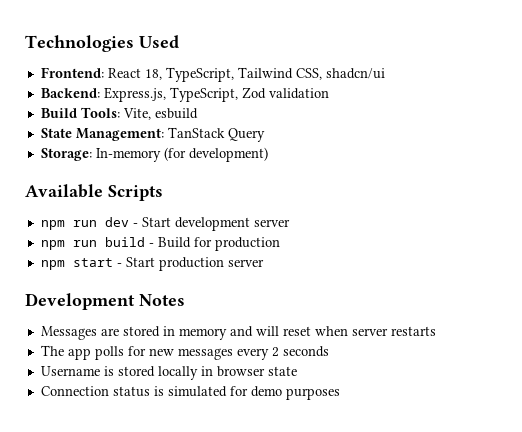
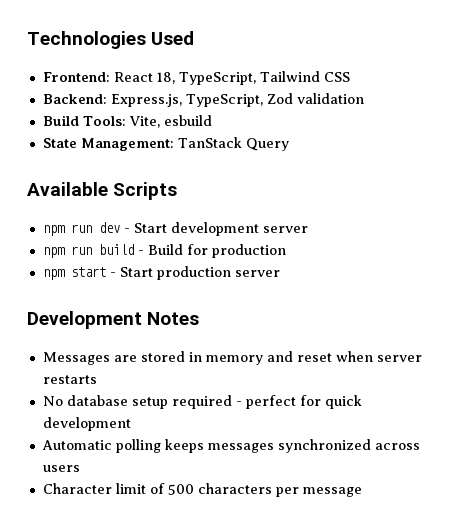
- Frontend: React 18, TypeScript, Tailwind CSS, shadcn/ui
+ Frontend: React 18, TypeScript, Tailwind CSS
- Storage: In-memory (for development)
- Messages are stored in memory and will reset when server restarts
+ Messages are stored in memory and reset when server restarts
- The app polls for new messages every 2 seconds
- Username is stored locally in browser state
- Connection status is simulated for demo purposes
+ No database setup required - perfect for quick development
+ Automatic polling keeps messages synchronized across users
+ Character limit of 500 characters per message

